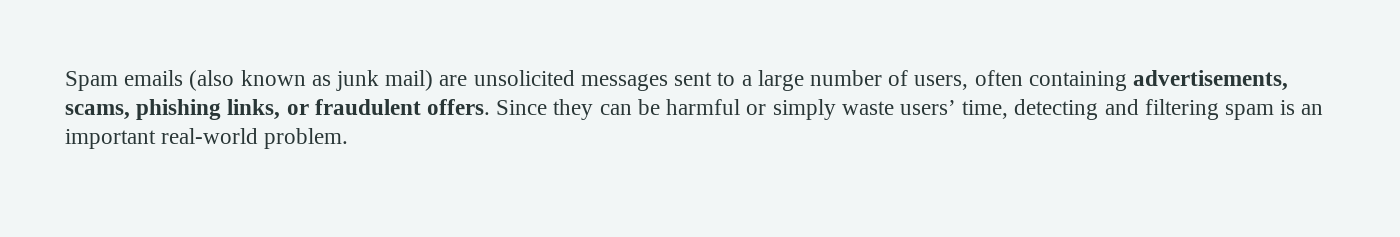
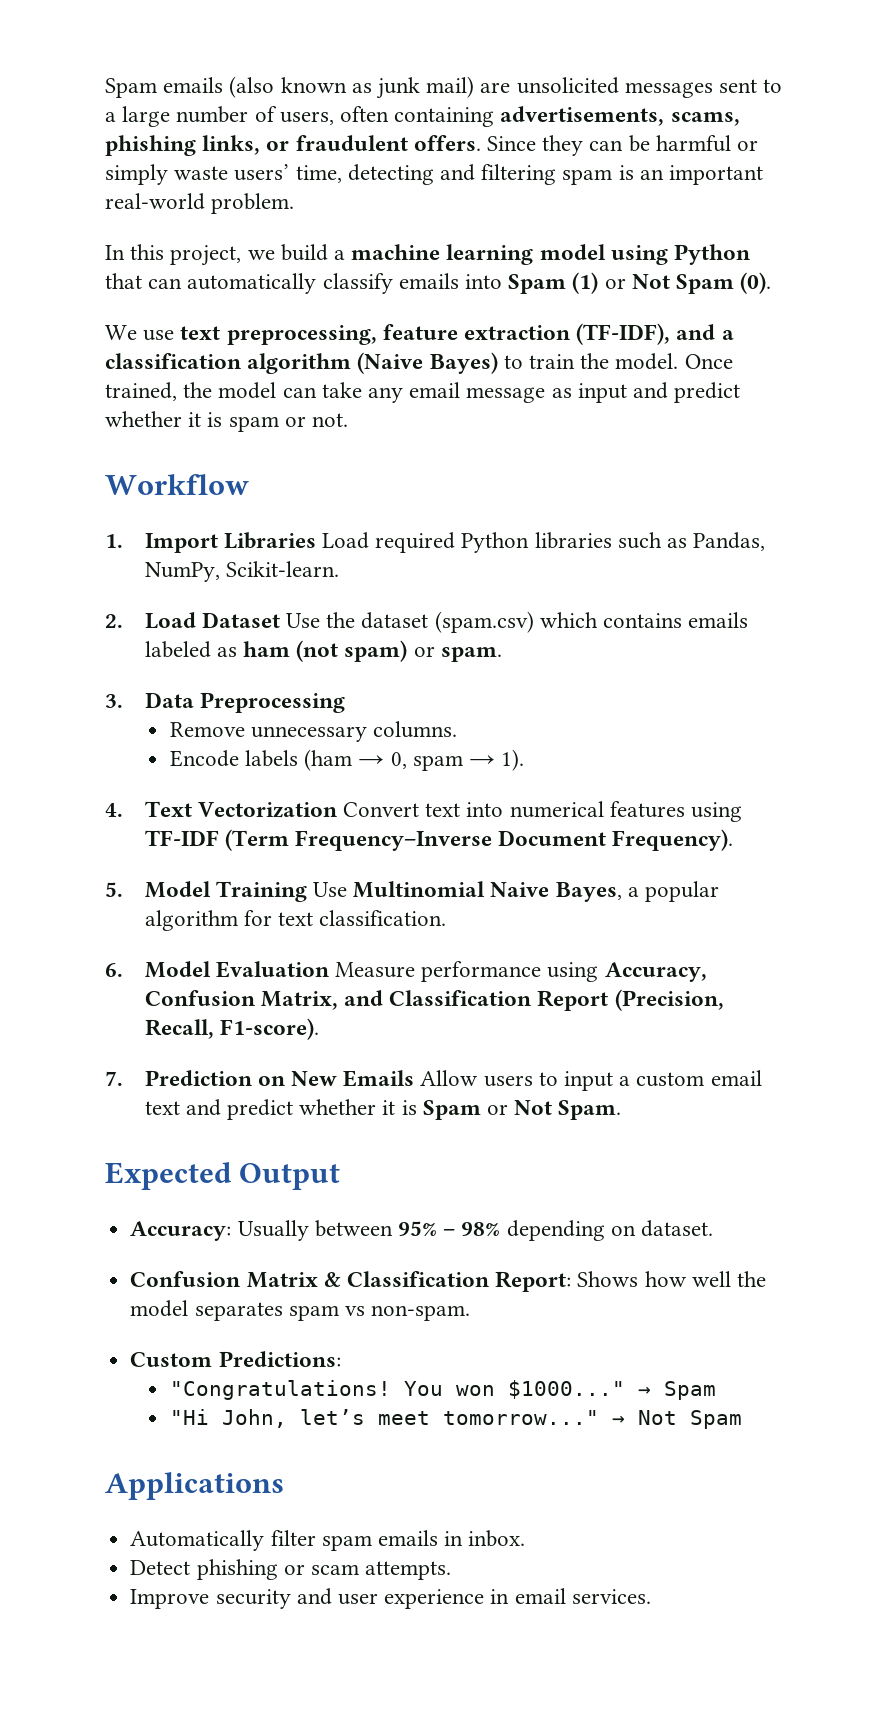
+ In this project, we build a machine learning model using Python that can automatically classify emails into Spam (1) or Not Spam (0).
+ We use text preprocessing, feature extraction (TF-IDF), and a classification algorithm (Naive Bayes) to train the model. Once trained, the model can take any email message as input and predict whether it is spam or not.
+ Workflow
+ 1. Import Libraries Load required Python libraries such as Pandas, NumPy, Scikit-learn.
+ 2. Load Dataset Use the dataset (spam.csv) which contains emails labeled as ham (not spam) or spam.
+ 3. Data Preprocessing
+ Remove unnecessary columns.
+ Encode labels (ham → 0, spam → 1).
+ 4. Text Vectorization Convert text into numerical features using TF-IDF (Term Frequency–Inverse Document Frequency).
+ 5. Model Training Use Multinomial Naive Bayes, a popular algorithm for text classification.
+ 6. Model Evaluation Measure performance using Accuracy, Confusion Matrix, and Classification Report (Precision, Recall, F1-score).
+ 7. Prediction on New Emails Allow users to input a custom email text and predict whether it is Spam or Not Spam.
+ Expected Output
+ Accuracy: Usually between 95% – 98% depending on dataset.
+ Confusion Matrix & Classification Report: Shows how well the model separates spam vs non-spam.
+ Custom Predictions:
+ "Congratulations! You won $1000..." → Spam
+ "Hi John, let’s meet tomorrow..." → Not Spam
+ Applications
+ Automatically filter spam emails in inbox.
+ Detect phishing or scam attempts.
+ Improve security and user experience in email services.

